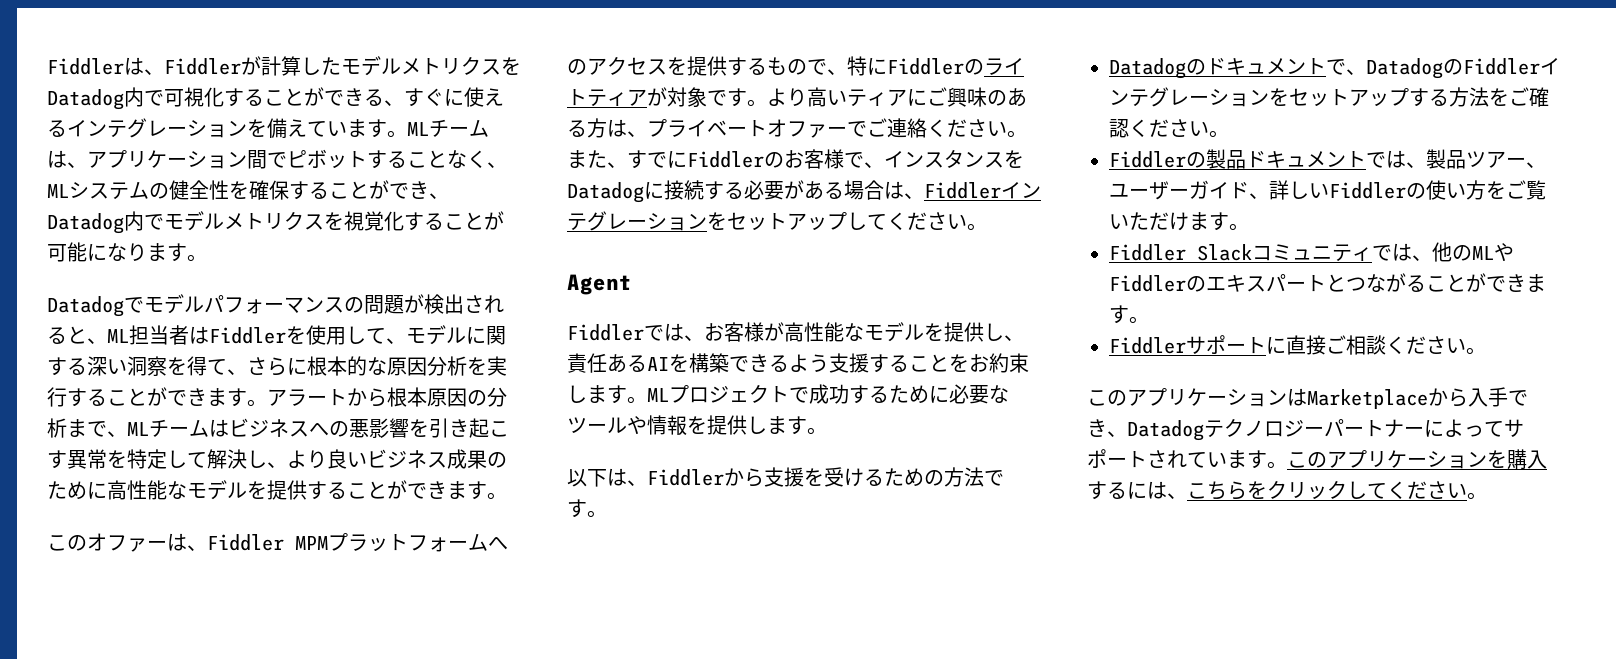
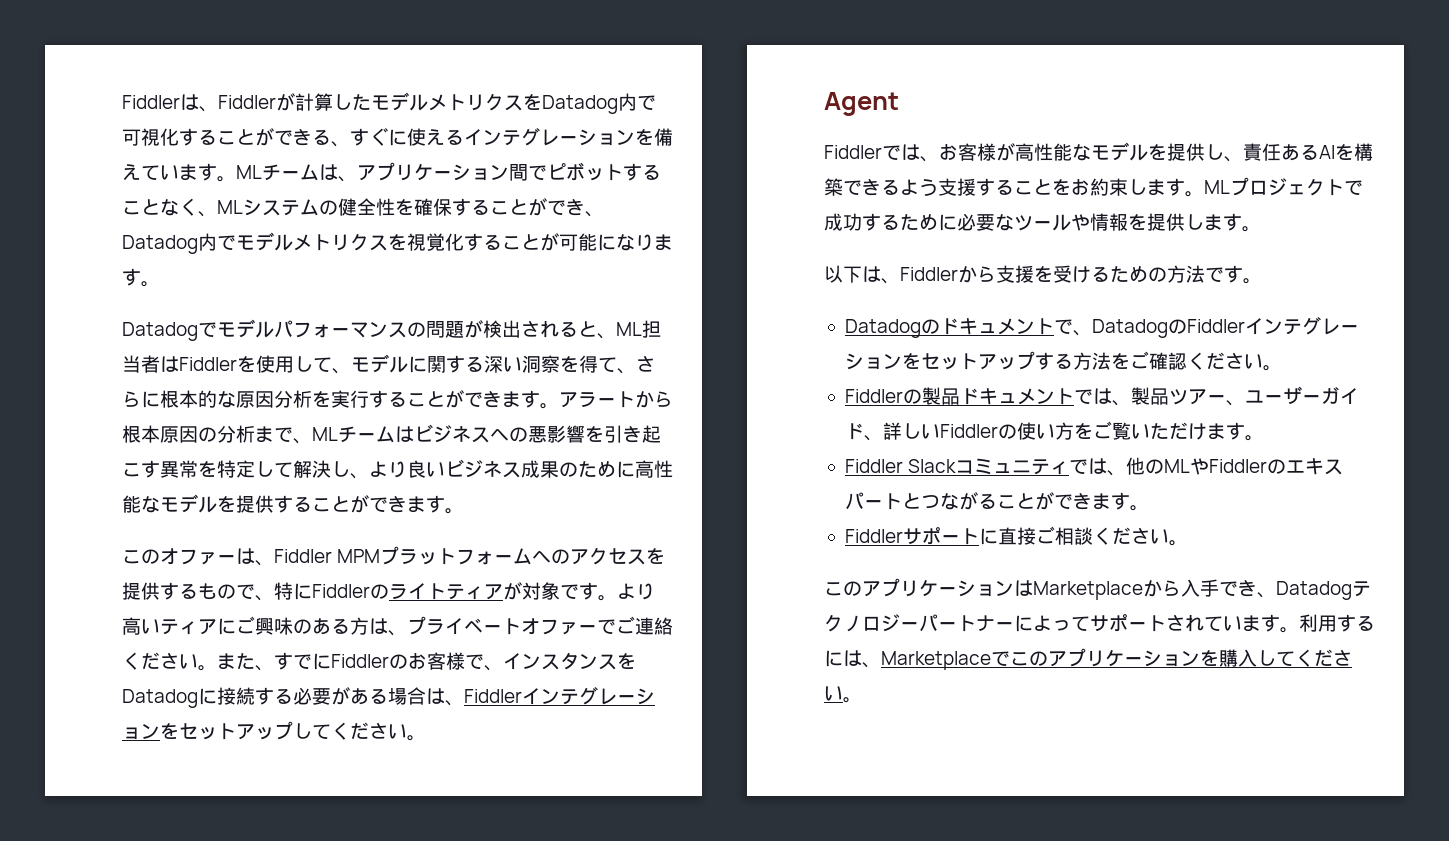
- このアプリケーションを購入するには、こちらをクリックしてください。
+ 利用するには、Marketplaceでこのアプリケーションを購入してください。

